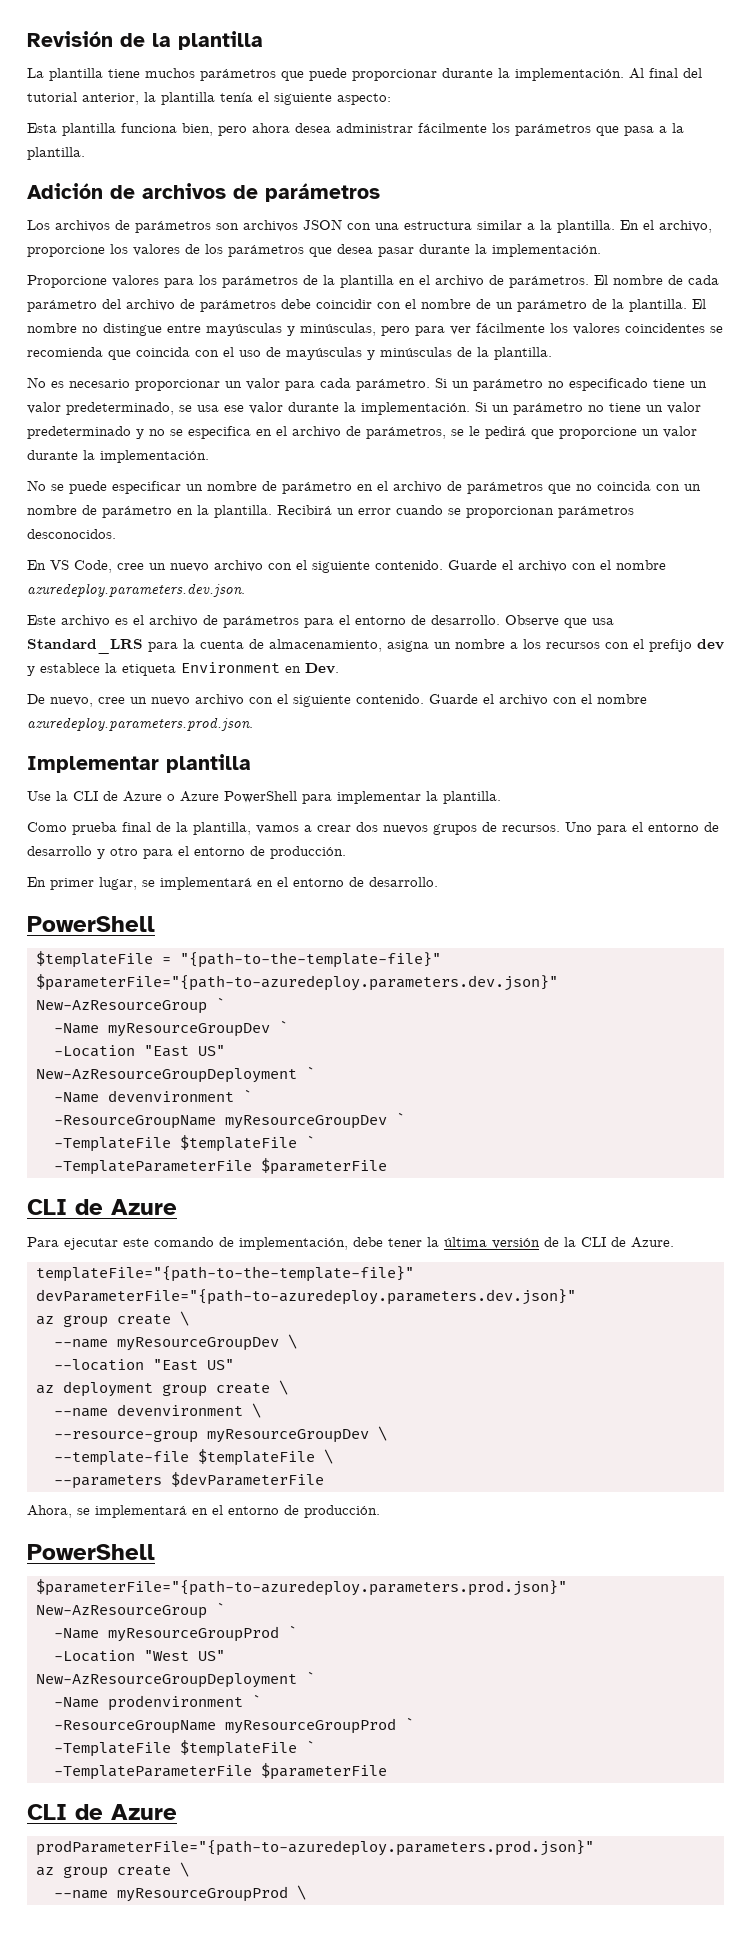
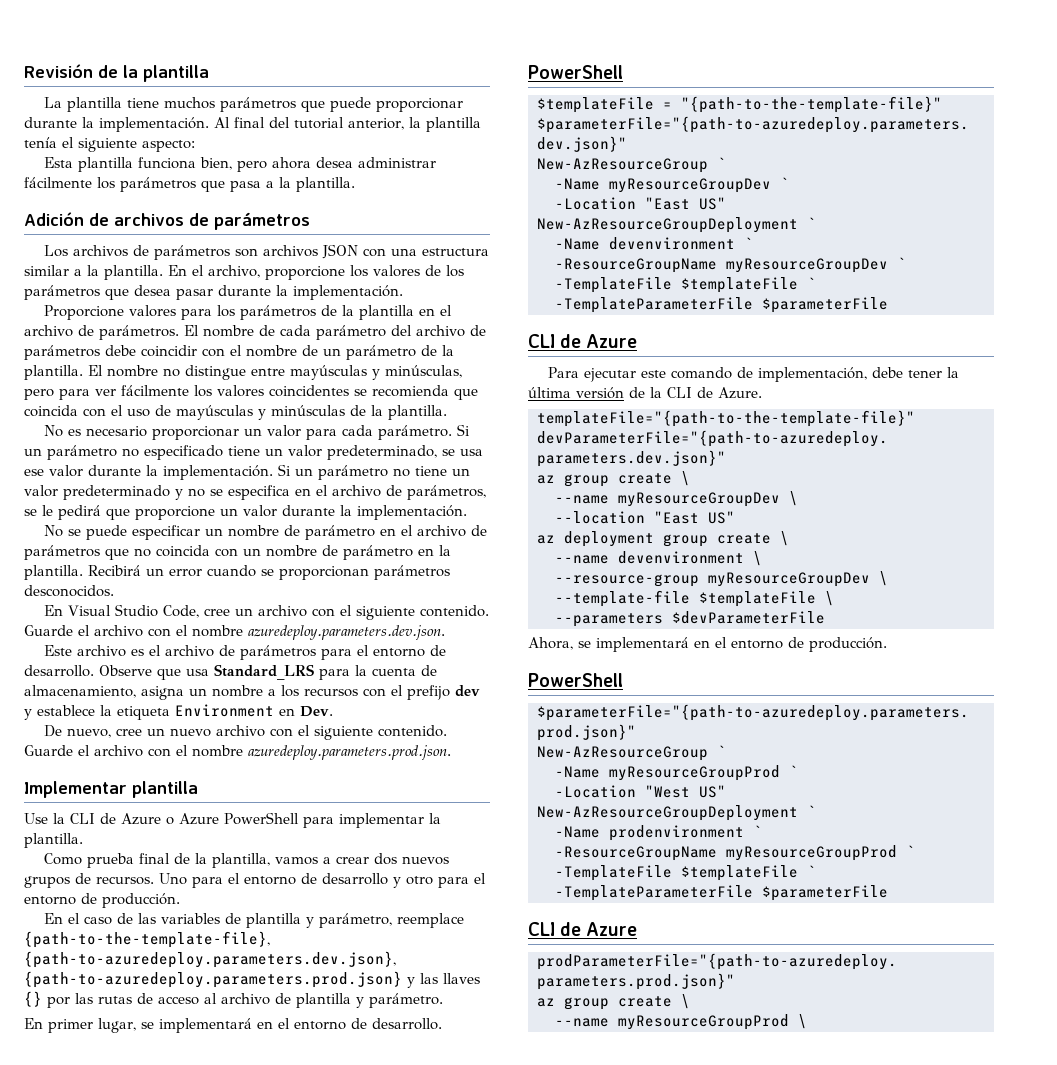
- En VS Code, cree un nuevo archivo con el siguiente contenido.
+ En Visual Studio Code, cree un archivo con el siguiente contenido.
+ En el caso de las variables de plantilla y parámetro, reemplace {path-to-the-template-file}, {path-to-azuredeploy.parameters.dev.json}, {path-to-azuredeploy.parameters.prod.json} y las llaves {} por las rutas de acceso al archivo de plantilla y parámetro.

